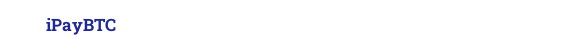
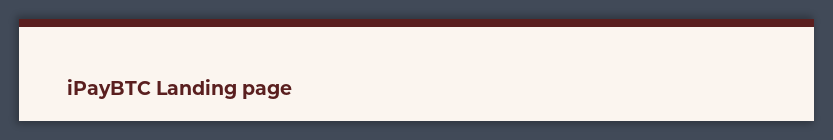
- iPayBTC
+ iPayBTC Landing page

